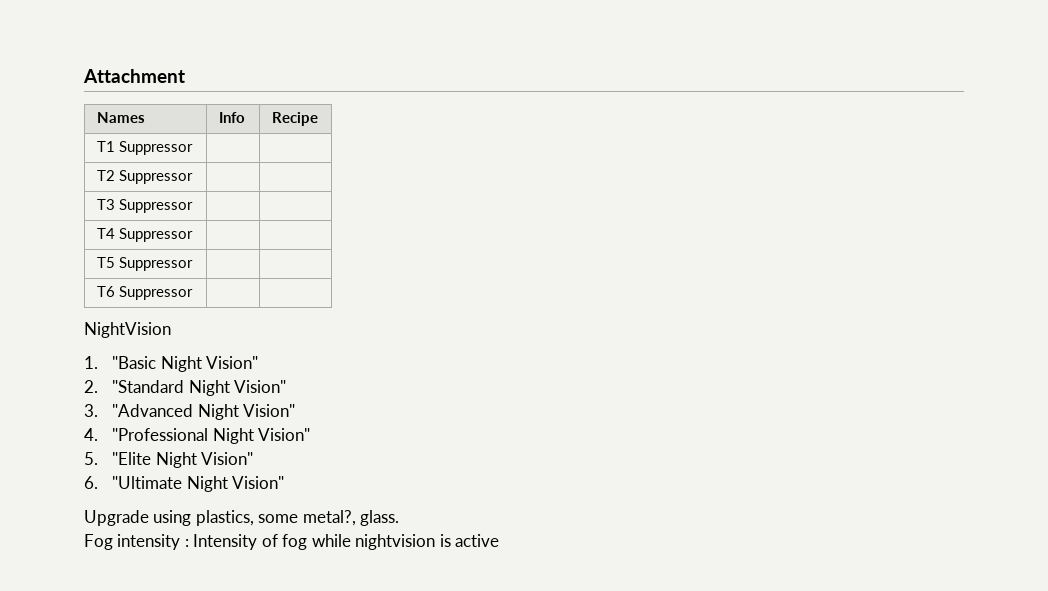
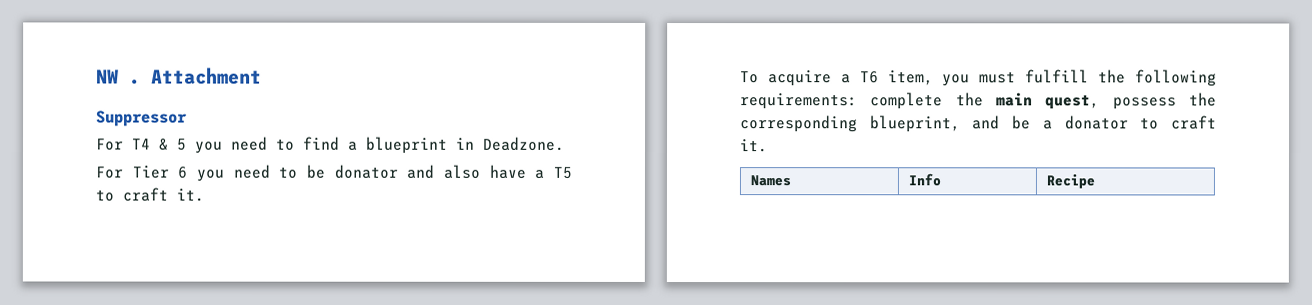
+ NW .
+ Suppressor
+ For T4 & 5 you need to find a blueprint in Deadzone.
+ For Tier 6 you need to be donator and also have a T5 to craft it.
+ To acquire a T6 item, you must fulfill the following requirements: complete the main quest, possess the corresponding blueprint, and be a donator to craft it.
  Names | Info | Recipe
- T1 Suppressor | |
- T2 Suppressor | |
- T3 Suppressor | |
- T4 Suppressor | |
- T5 Suppressor | |
- T6 Suppressor | |
- NightVision
- 1. "Basic Night Vision"
- 2. "Standard Night Vision"
- 3. "Advanced Night Vision"
- 4. "Professional Night Vision"
- 5. "Elite Night Vision"
- 6. "Ultimate Night Vision"
- Upgrade using plastics, some metal?, glass.
- Fog intensity : Intensity of fog while nightvision is active

